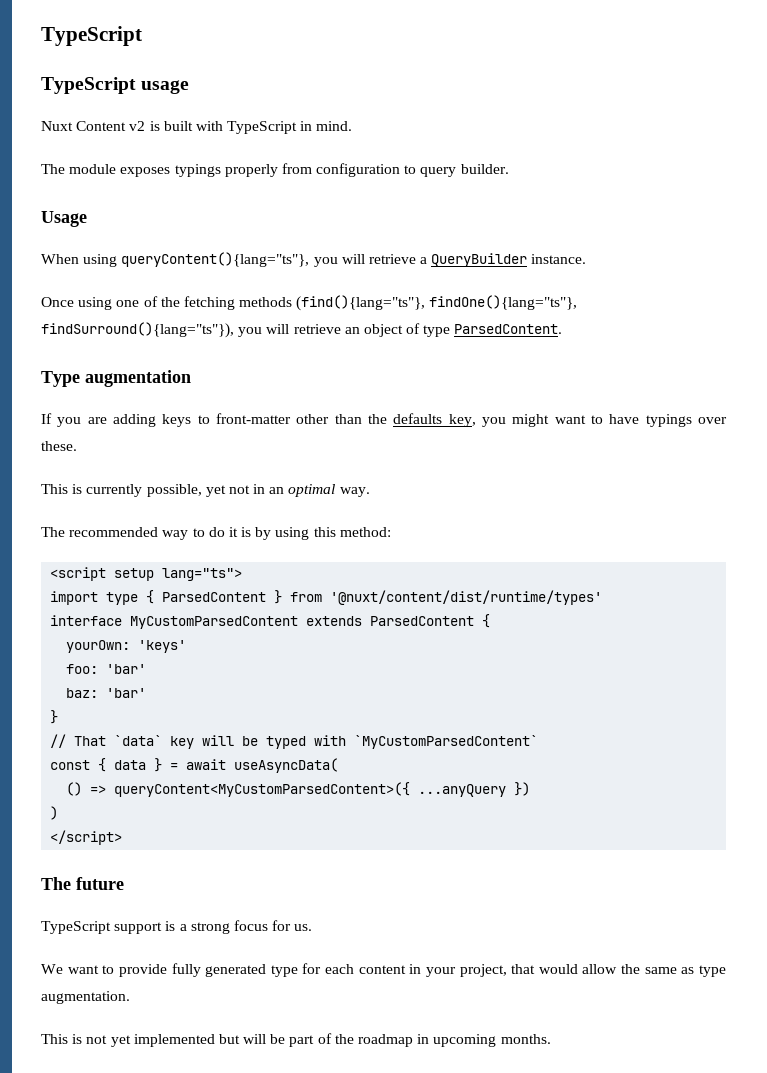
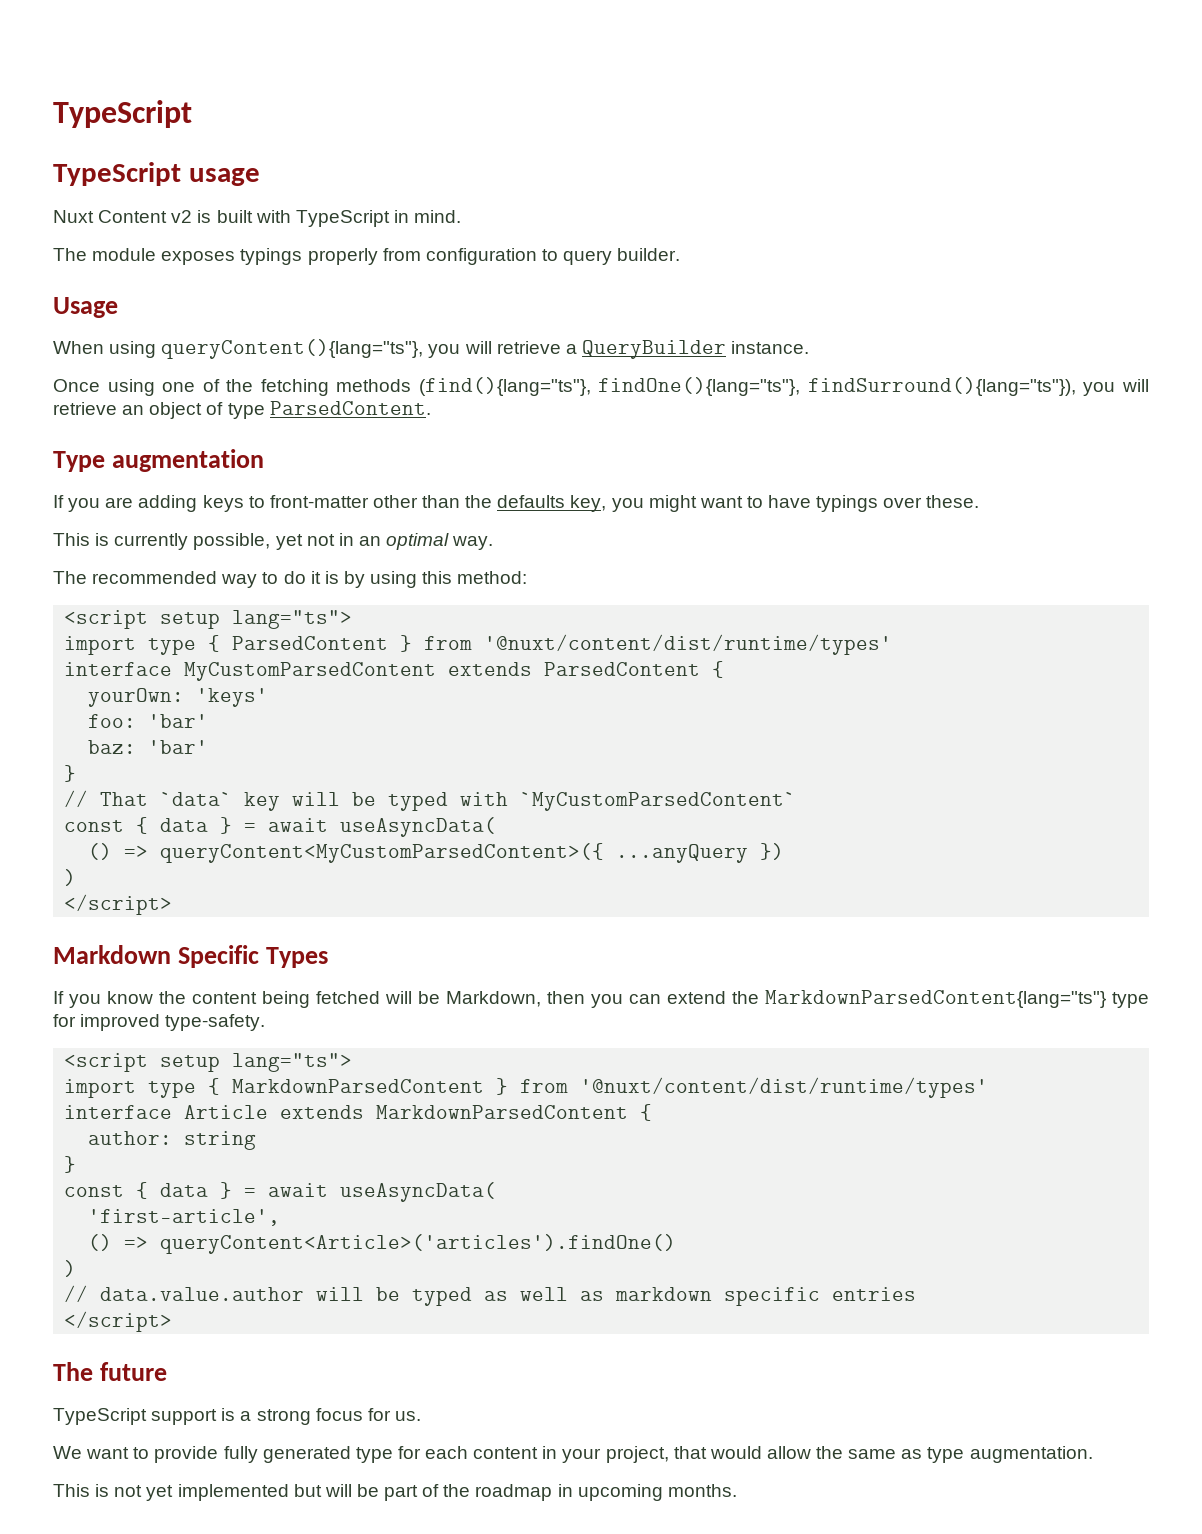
+ Markdown Specific Types
+ If you know the content being fetched will be Markdown, then you can extend the MarkdownParsedContent{lang="ts"} type for improved type-safety.
+ <script setup lang="ts">
+ import type { MarkdownParsedContent } from '@nuxt/content/dist/runtime/types'
+ interface Article extends MarkdownParsedContent {
+ author: string
+ }
+ const { data } = await useAsyncData(
+ 'first-article',
+ () => queryContent<Article>('articles').findOne()
+ )
+ // data.value.author will be typed as well as markdown specific entries
+ </script>

